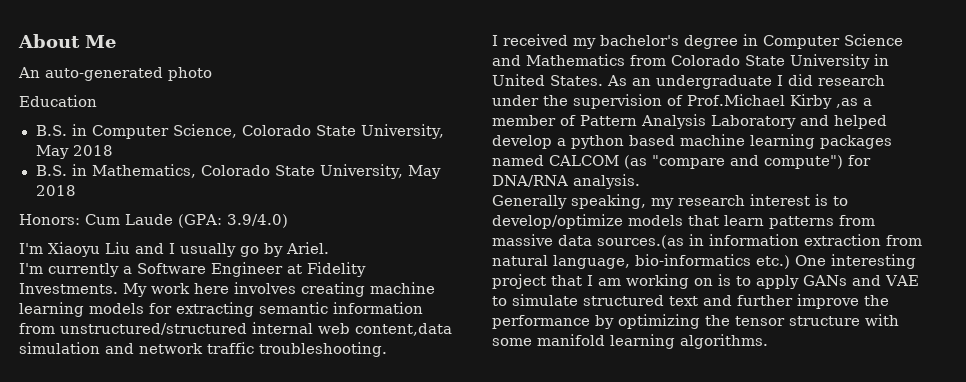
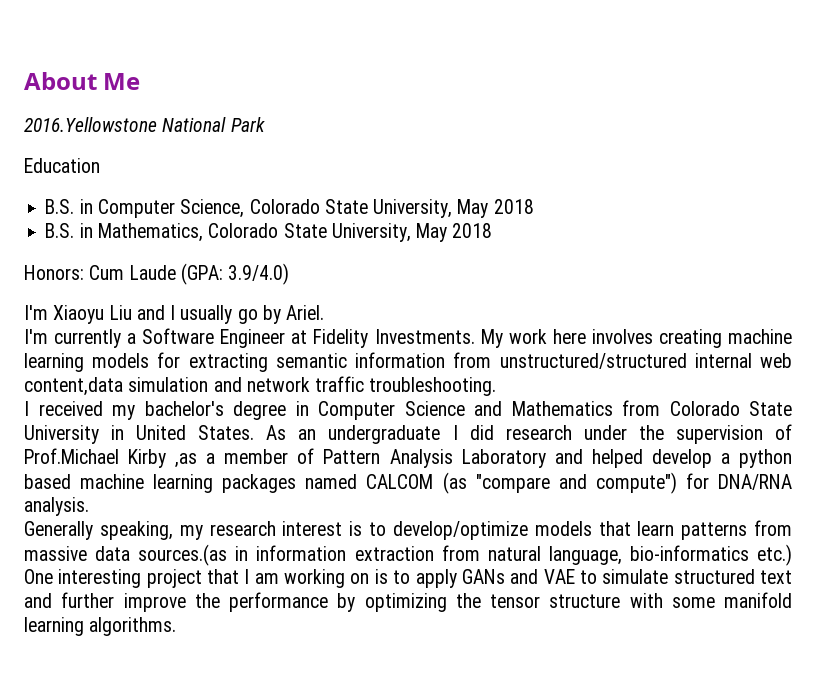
- An auto-generated photo
+ 2016.Yellowstone National Park

